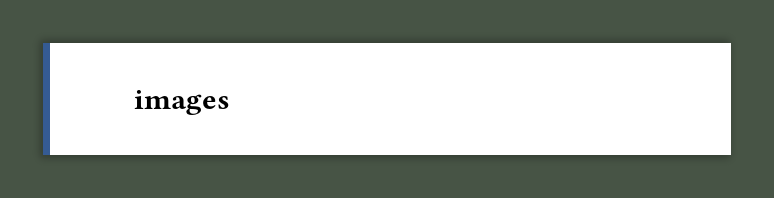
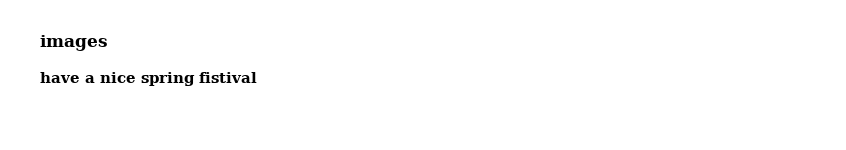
+ have a nice spring fistival

